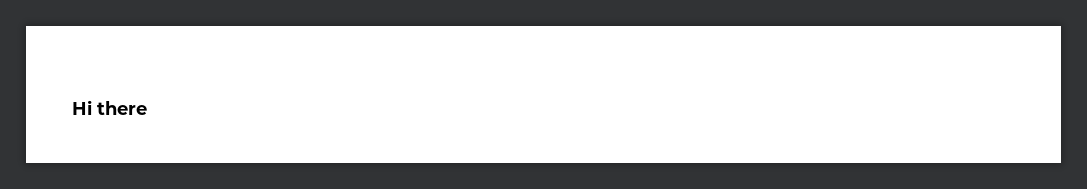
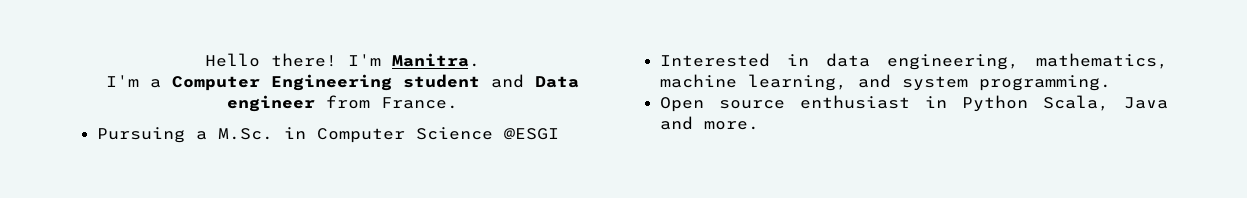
- Hi there
+ Hello there! I'm Manitra.
+ I'm a Computer Engineering student and Data engineer from France.
+ Pursuing a M.Sc. in Computer Science @ESGI
+ Interested in data engineering, mathematics, machine learning, and system programming.
+ Open source enthusiast in Python Scala, Java and more.

